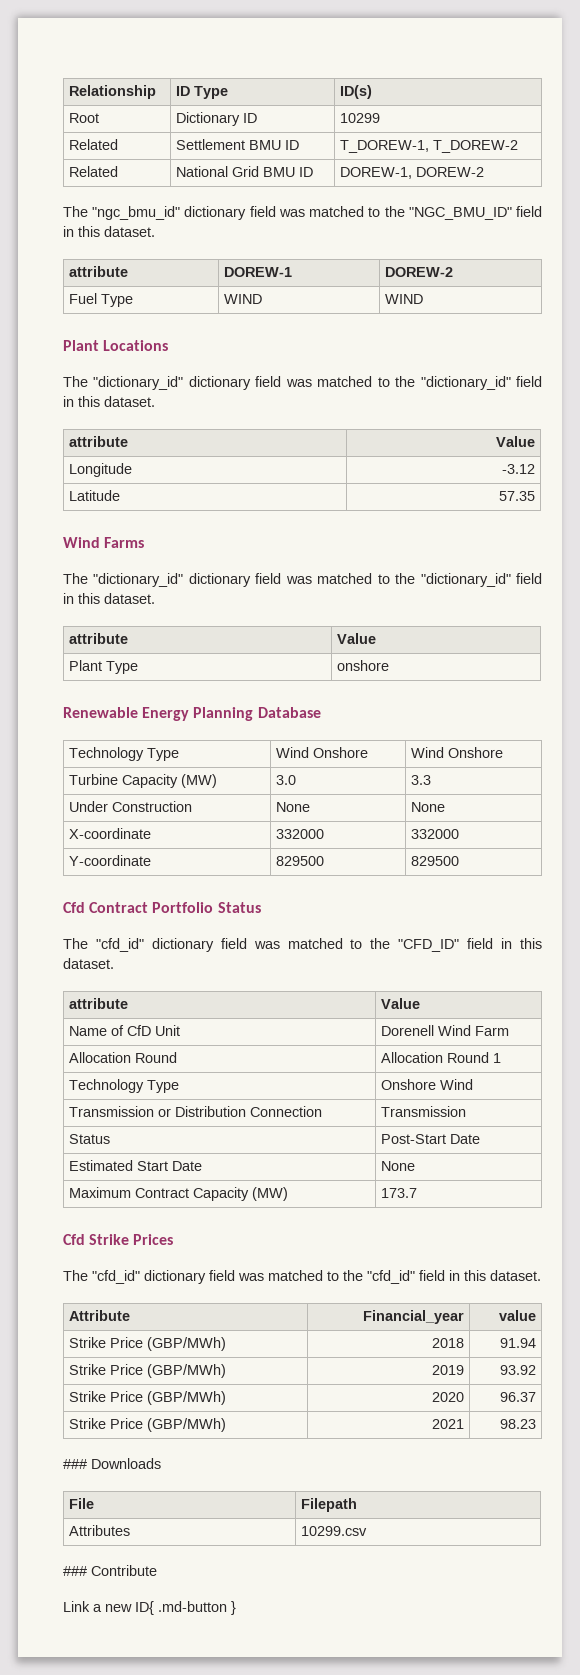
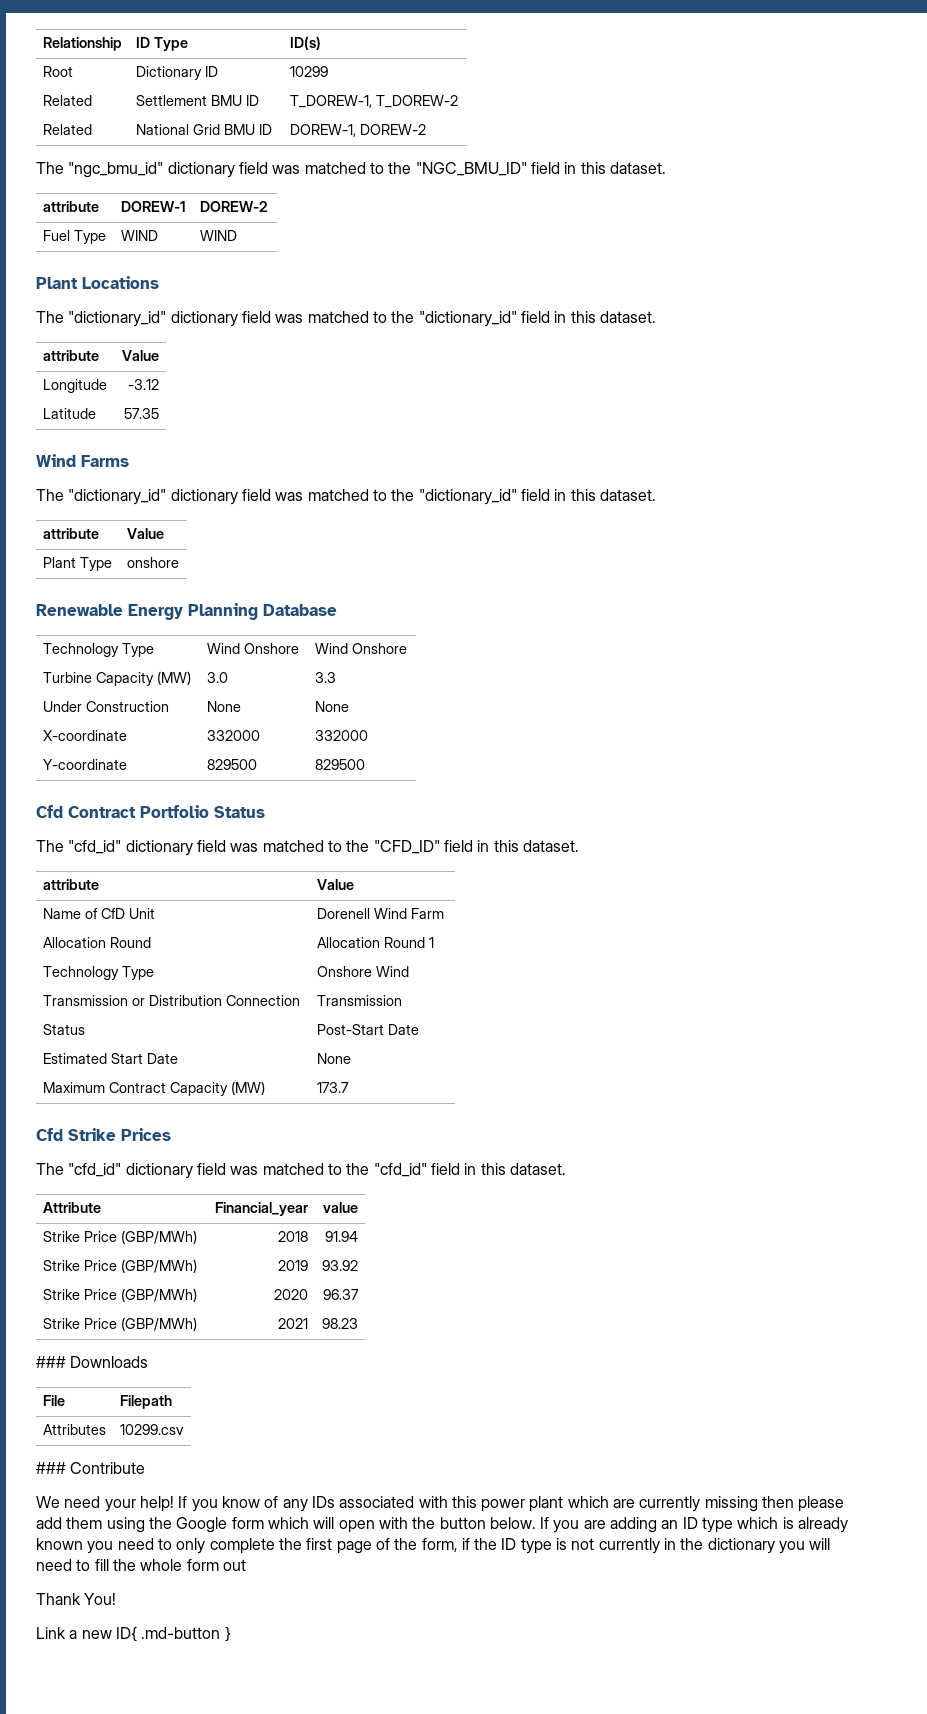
+ We need your help! If you know of any IDs associated with this power plant which are currently missing then please add them using the Google form which will open with the button below. If you are adding an ID type which is already known you need to only complete the first page of the form, if the ID type is not currently in the dictionary you will need to fill the whole form out
+ Thank You!

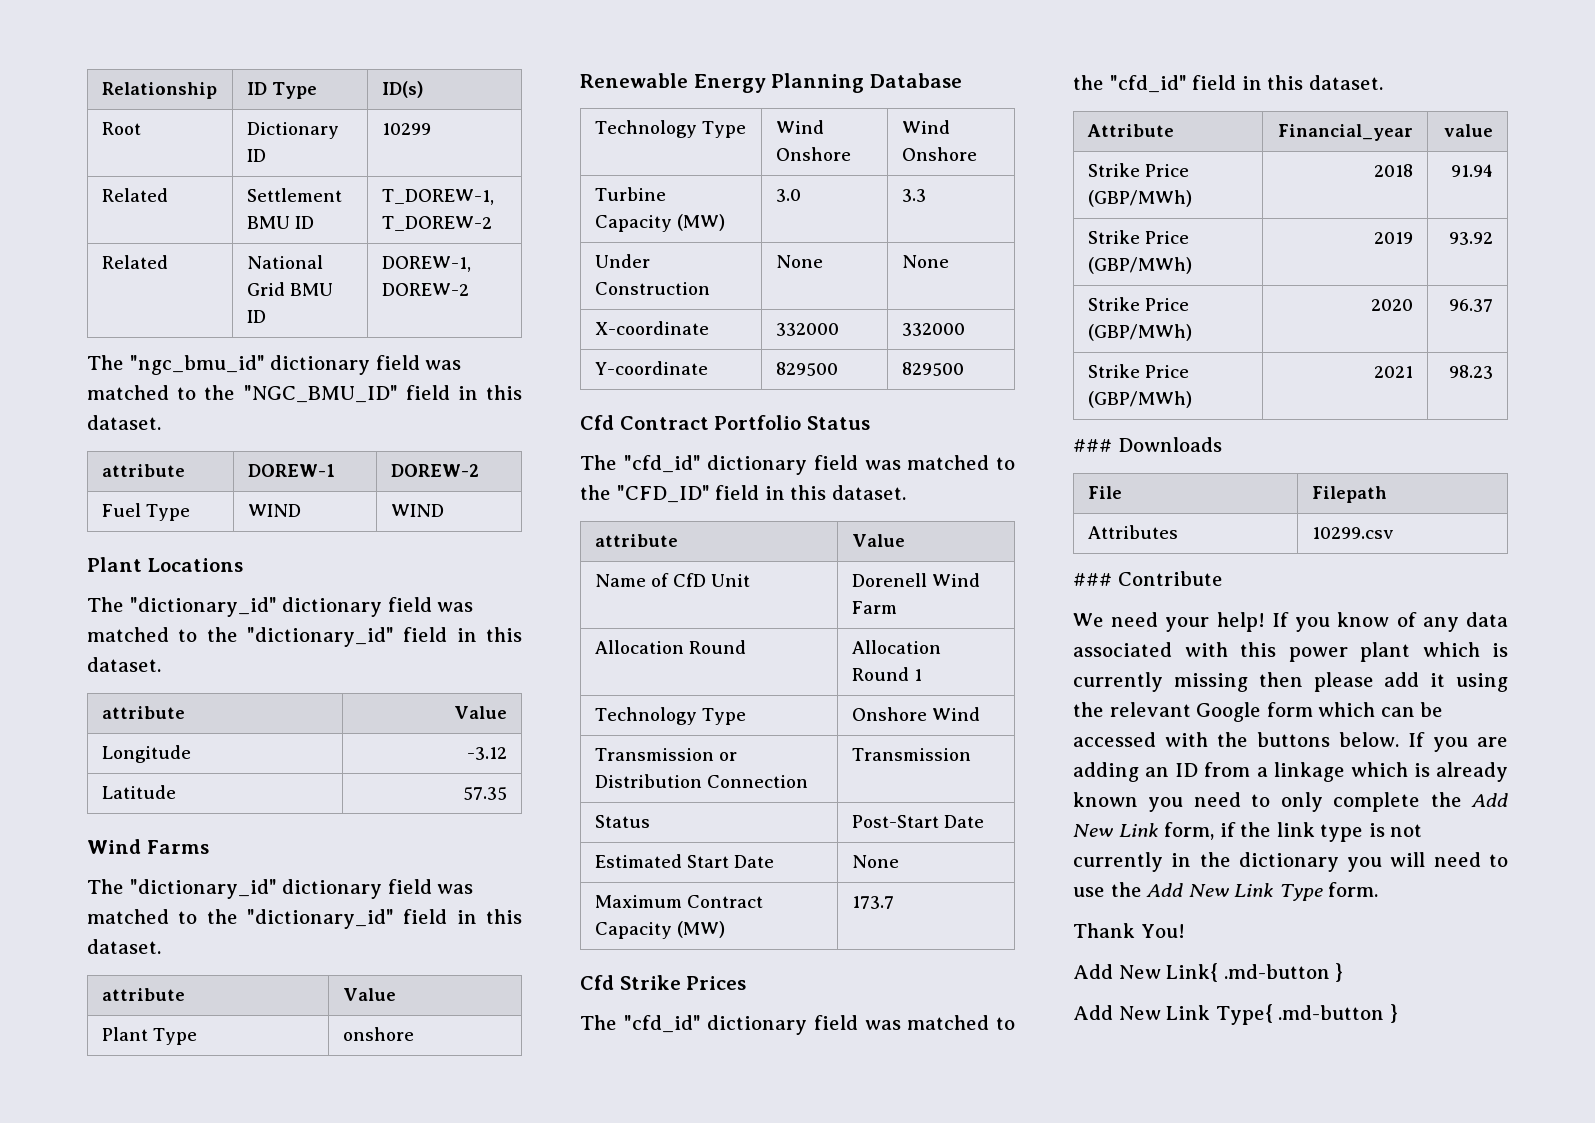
- If you know of any IDs associated with this power plant which are currently missing then please add them using the Google form which will open with the button below.
+ If you know of any data associated with this power plant which is currently missing then please add it using the relevant Google form which can be accessed with the buttons below.
- If you are adding an ID type which is already known you need to only complete the first page of the form, if the ID type is not currently in the dictionary you will need to fill the whole form out
+ If you are adding an ID from a linkage which is already known you need to only complete the Add New Link form, if the link type is not currently in the dictionary you will need to use the Add New Link Type form.
  Thank You!
- Link a new ID{ .md-button }
+ Add New Link{ .md-button }
+ Add New Link Type{ .md-button }

